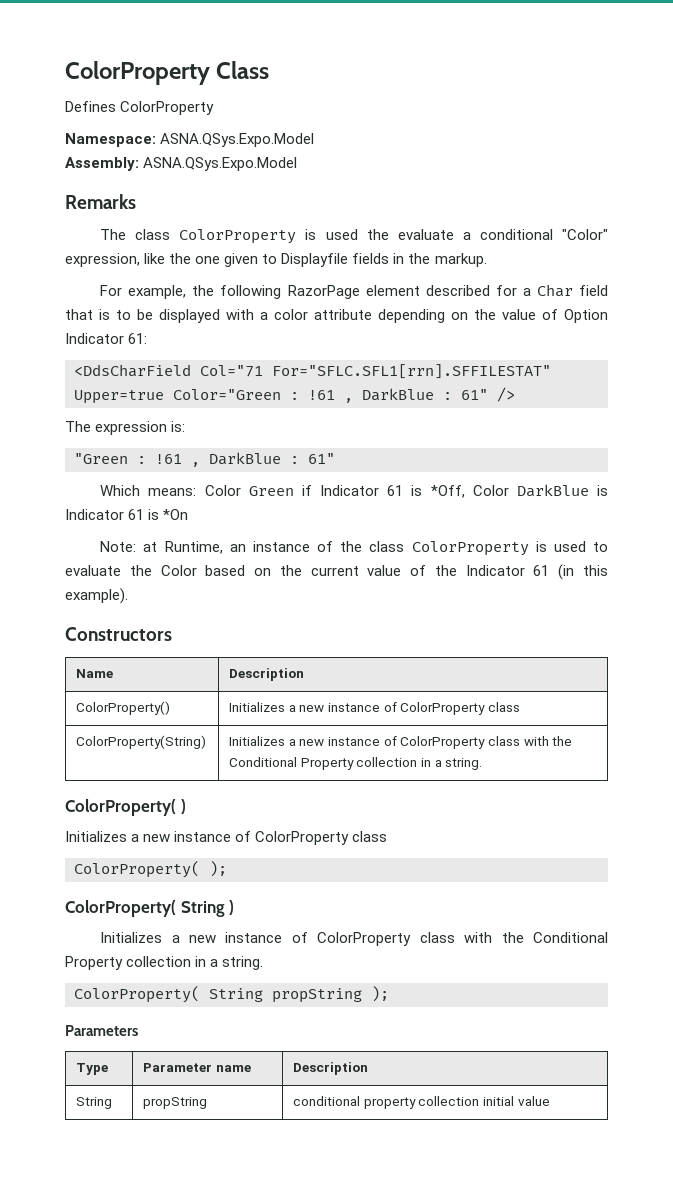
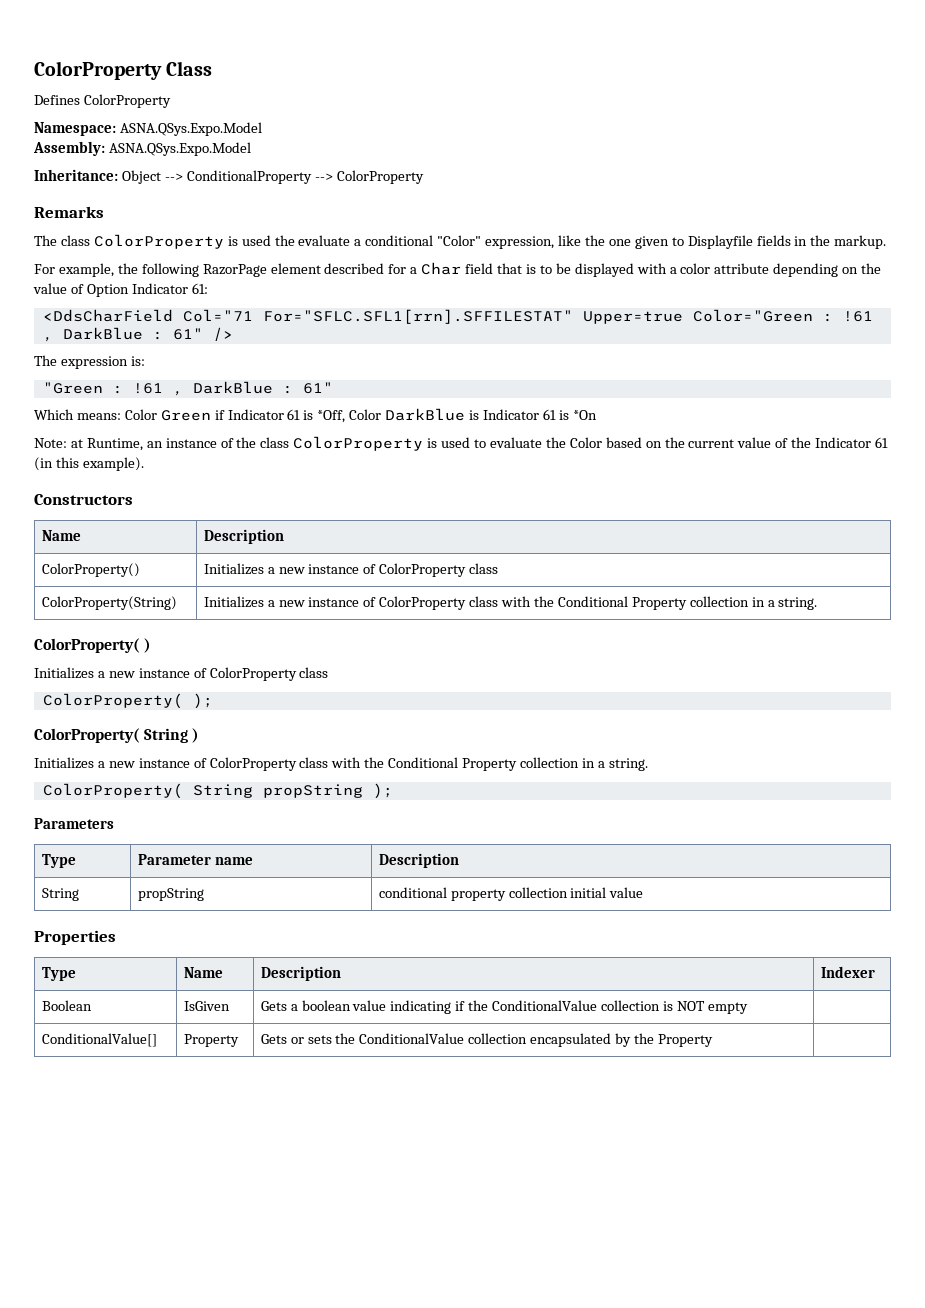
+ Inheritance: Object --> ConditionalProperty --> ColorProperty
+ Properties
+ Type | Name | Description | Indexer
+ Boolean | IsGiven | Gets a boolean value indicating if the ConditionalValue collection is NOT empty |
+ ConditionalValue[] | Property | Gets or sets the ConditionalValue collection encapsulated by the Property |

